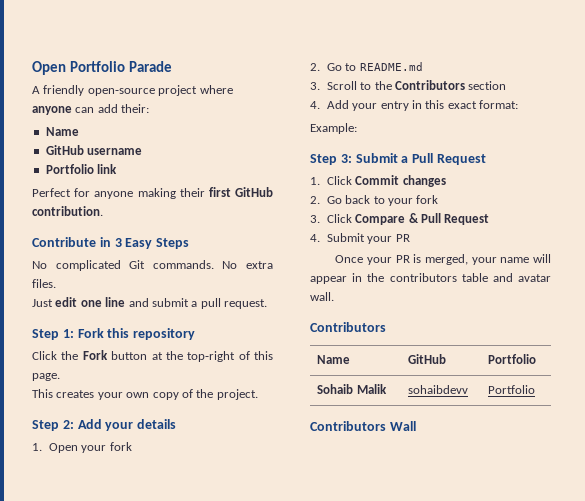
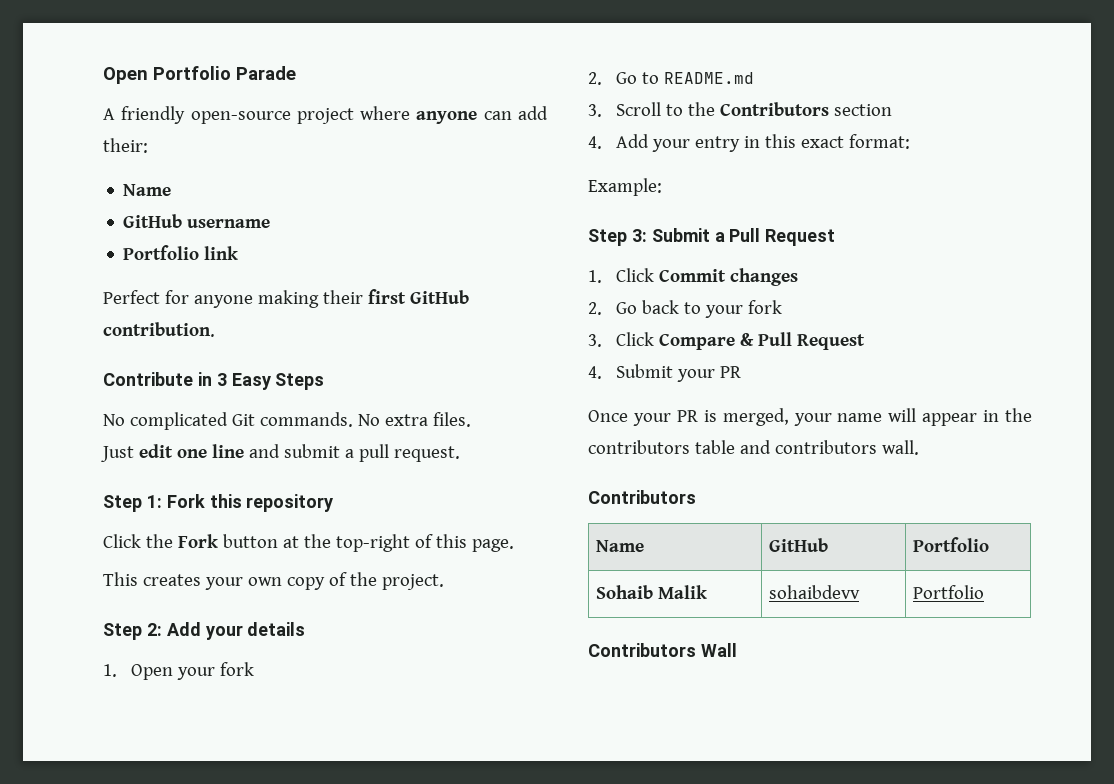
- Once your PR is merged, your name will appear in the contributors table and avatar wall.
+ Once your PR is merged, your name will appear in the contributors table and contributors wall.

